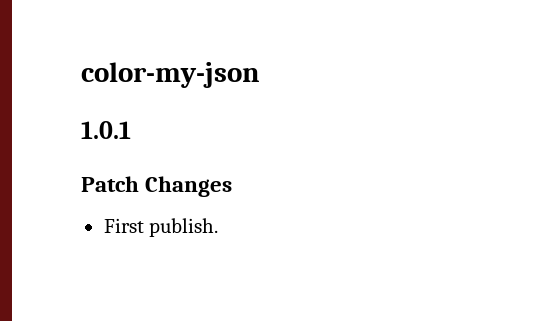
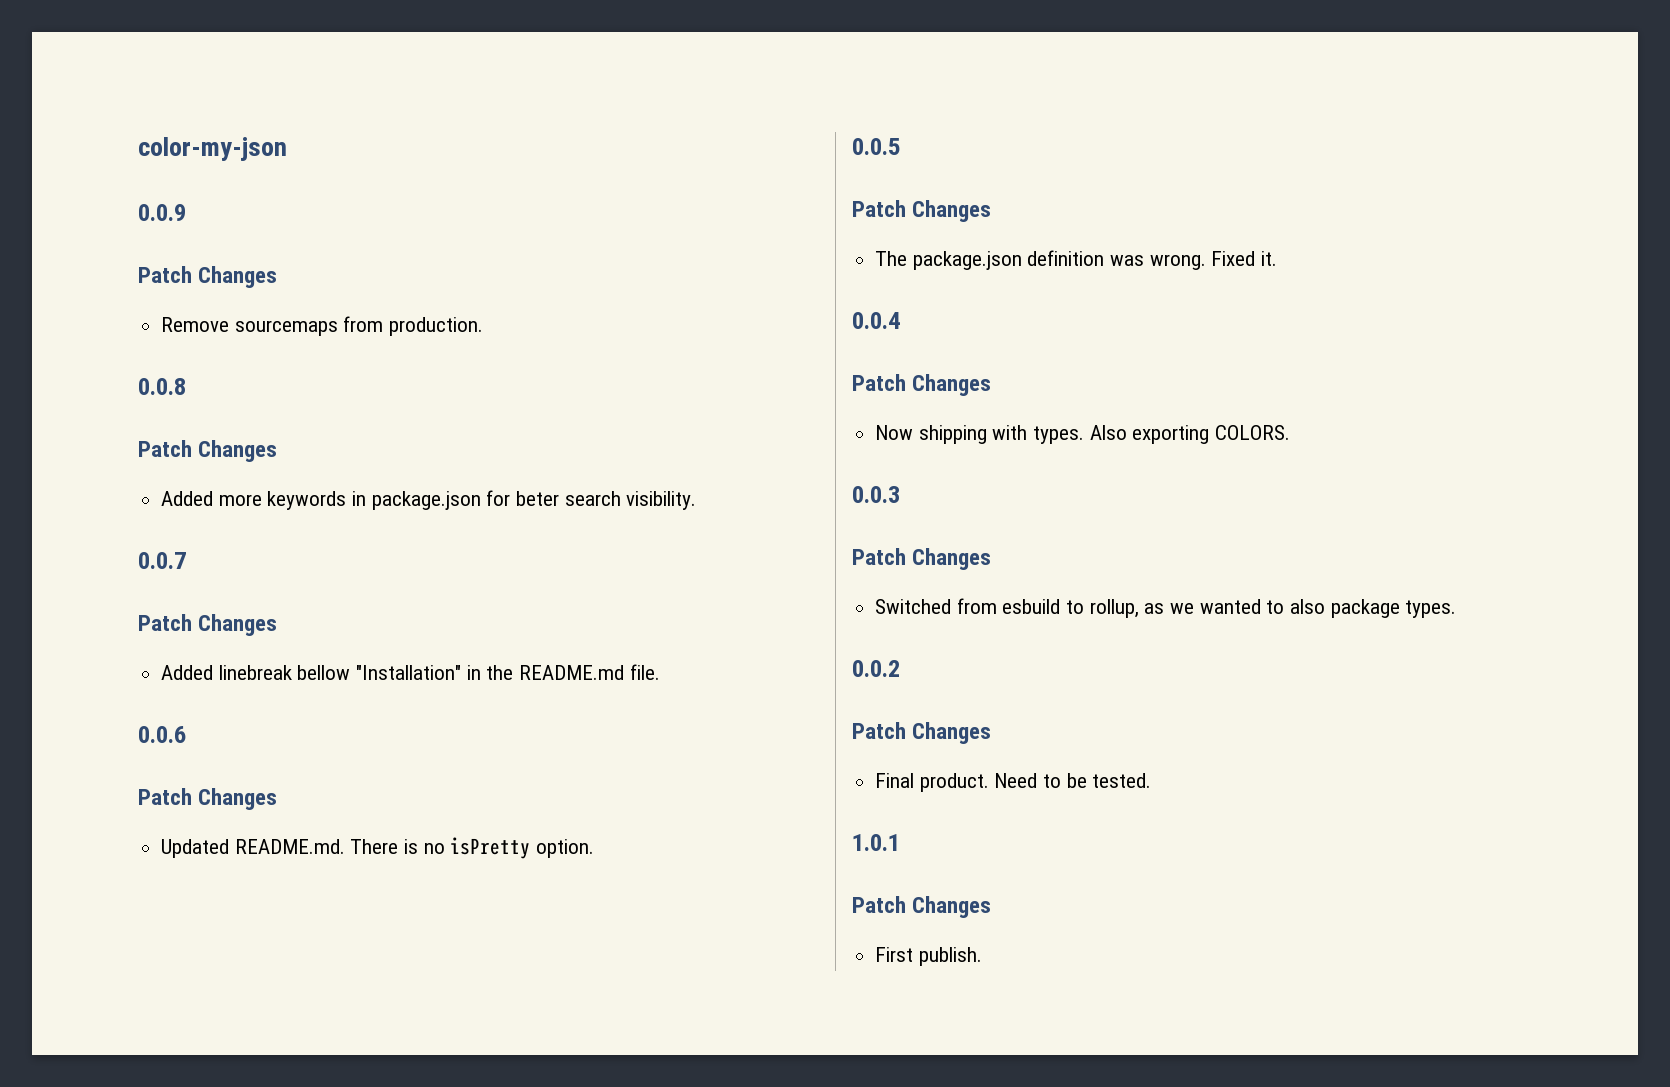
+ 0.0.9
+ Patch Changes
+ Remove sourcemaps from production.
+ 0.0.8
+ Patch Changes
+ Added more keywords in package.json for beter search visibility.
+ 0.0.7
+ Patch Changes
+ Added linebreak bellow "Installation" in the README.md file.
+ 0.0.6
+ Patch Changes
+ Updated README.md. There is no isPretty option.
+ 0.0.5
+ Patch Changes
+ The package.json definition was wrong. Fixed it.
+ 0.0.4
+ Patch Changes
+ Now shipping with types. Also exporting COLORS.
+ 0.0.3
+ Patch Changes
+ Switched from esbuild to rollup, as we wanted to also package types.
+ 0.0.2
+ Patch Changes
+ Final product. Need to be tested.

